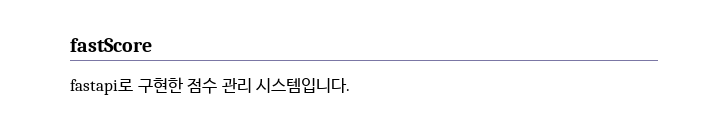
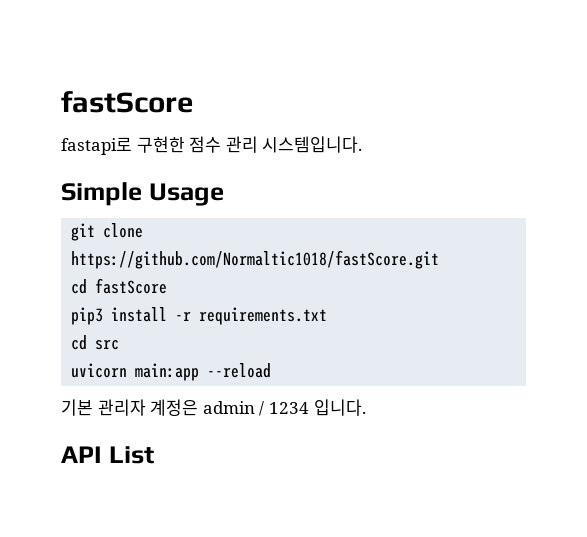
+ Simple Usage
+ git clone https://github.com/Normaltic1018/fastScore.git
+ cd fastScore
+ pip3 install -r requirements.txt
+ cd src
+ uvicorn main:app --reload
+ 기본 관리자 계정은 admin / 1234 입니다.
+ API List

